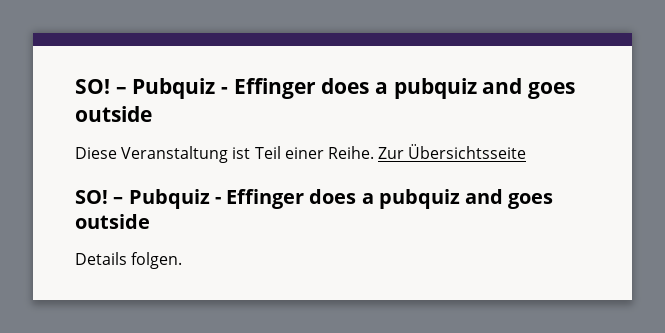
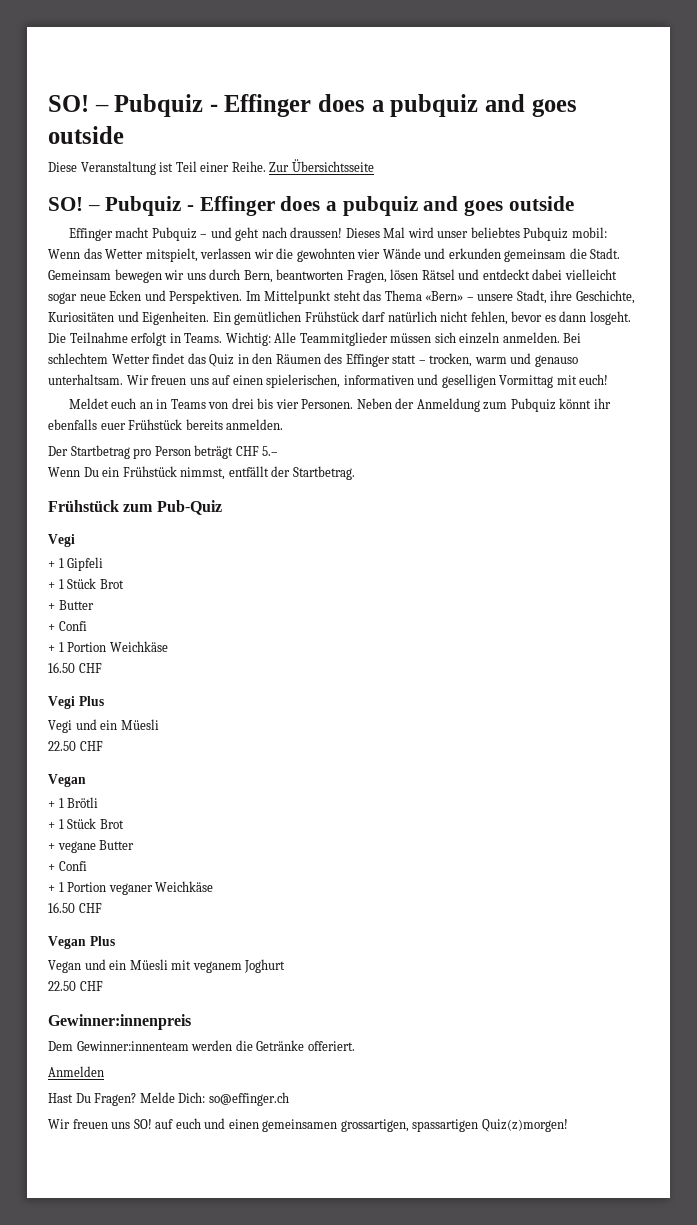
- Details folgen.
+ Effinger macht Pubquiz – und geht nach draussen! Dieses Mal wird unser beliebtes Pubquiz mobil: Wenn das Wetter mitspielt, verlassen wir die gewohnten vier Wände und erkunden gemeinsam die Stadt. Gemeinsam bewegen wir uns durch Bern, beantworten Fragen, lösen Rätsel und entdeckt dabei vielleicht sogar neue Ecken und Perspektiven. Im Mittelpunkt steht das Thema «Bern» – unsere Stadt, ihre Geschichte, Kuriositäten und Eigenheiten. Ein gemütlichen Frühstück darf natürlich nicht fehlen, bevor es dann losgeht. Die Teilnahme erfolgt in Teams. Wichtig: Alle Teammitglieder müssen sich einzeln anmelden. Bei schlechtem Wetter findet das Quiz in den Räumen des Effinger statt – trocken, warm und genauso unterhaltsam. Wir freuen uns auf einen spielerischen, informativen und geselligen Vormittag mit euch!
+ Meldet euch an in Teams von drei bis vier Personen. Neben der Anmeldung zum Pubquiz könnt ihr ebenfalls euer Frühstück bereits anmelden.
+ Der Startbetrag pro Person beträgt CHF 5.–
+ Wenn Du ein Frühstück nimmst, entfällt der Startbetrag.
+ Frühstück zum Pub-Quiz
+ Vegi
+ + 1 Gipfeli
+ + 1 Stück Brot
+ + Butter
+ + Confi
+ + 1 Portion Weichkäse
+ 16.50 CHF
+ Vegi Plus
+ Vegi und ein Müesli
+ 22.50 CHF
+ Vegan
+ + 1 Brötli
+ + 1 Stück Brot
+ + vegane Butter
+ + Confi
+ + 1 Portion veganer Weichkäse
+ 16.50 CHF
+ Vegan Plus
+ Vegan und ein Müesli mit veganem Joghurt
+ 22.50 CHF
+ Gewinner:innenpreis
+ Dem Gewinner:innenteam werden die Getränke offeriert.
+ Anmelden
+ Hast Du Fragen? Melde Dich: so@effinger.ch
+ Wir freuen uns SO! auf euch und einen gemeinsamen grossartigen, spassartigen Quiz(z)morgen!

